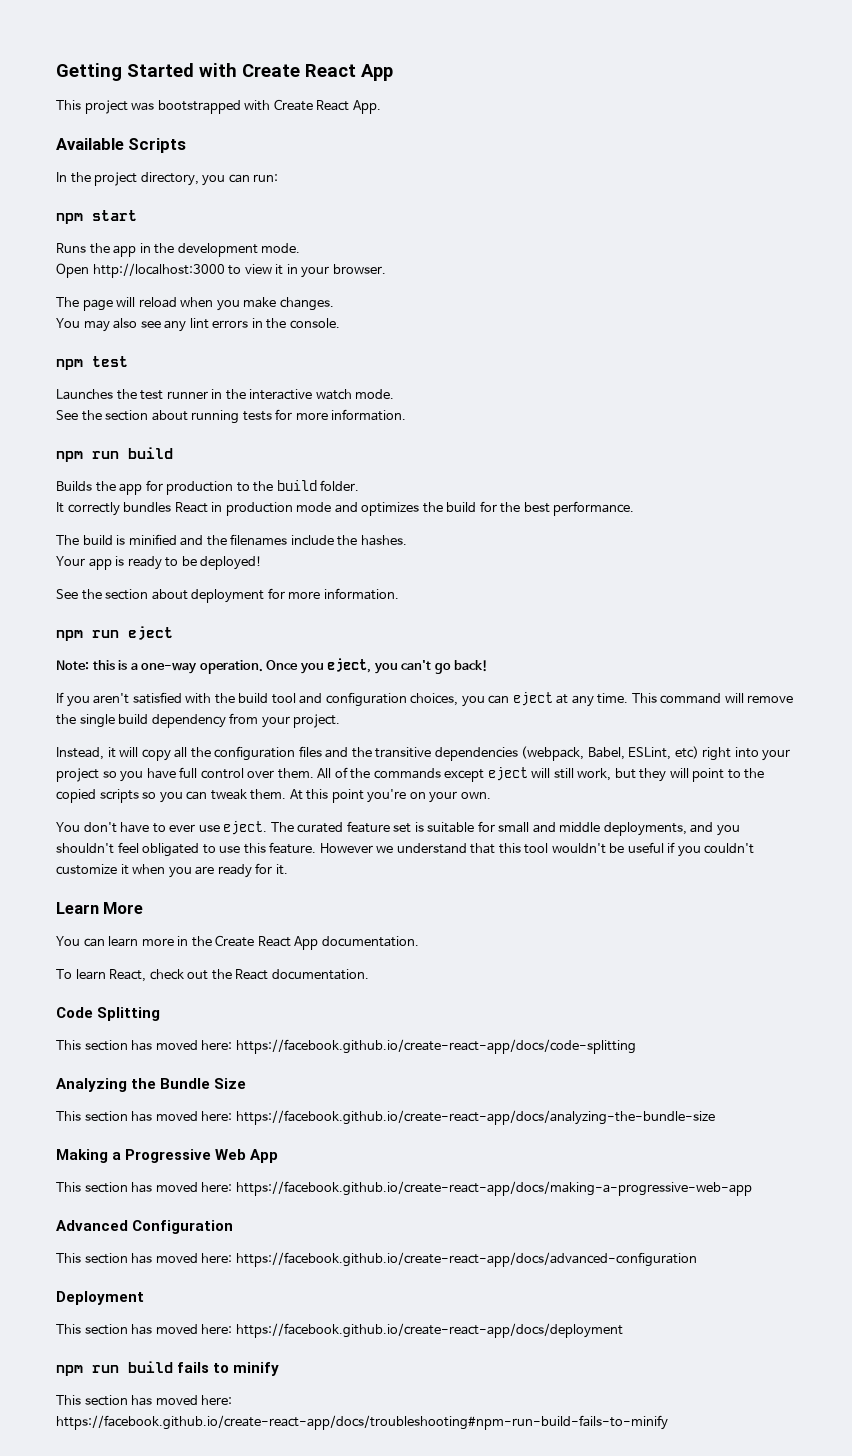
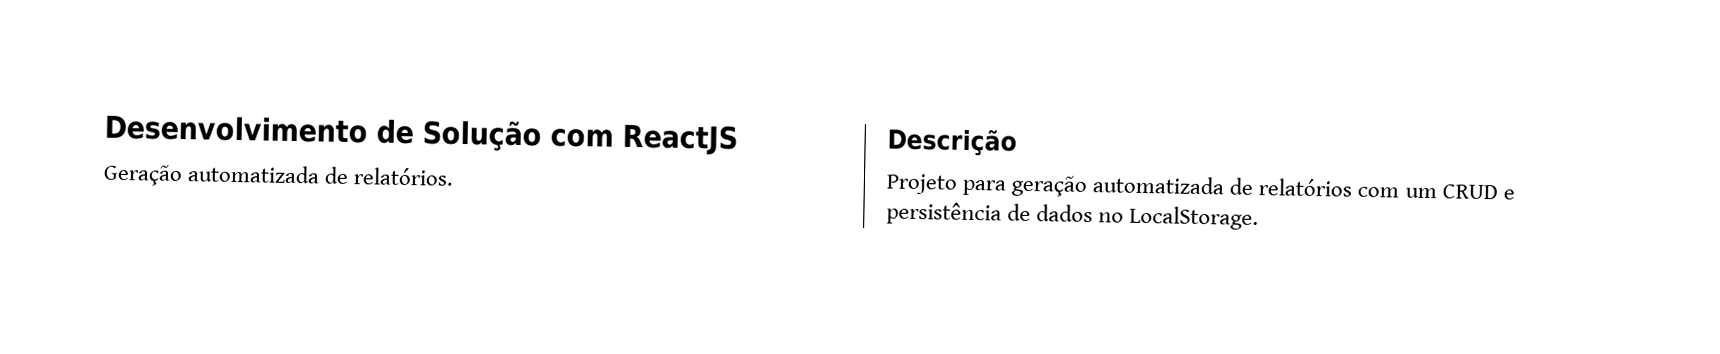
- Getting Started with Create React App
- This project was bootstrapped with Create React App.
- Available Scripts
- In the project directory, you can run:
- npm start
- Runs the app in the development mode.
- Open http://localhost:3000 to view it in your browser.
- The page will reload when you make changes.
- You may also see any lint errors in the console.
- npm test
- Launches the test runner in the interactive watch mode.
- See the section about running tests for more information.
- npm run build
- Builds the app for production to the build folder.
- It correctly bundles React in production mode and optimizes the build for the best performance.
- The build is minified and the filenames include the hashes.
- Your app is ready to be deployed!
- See the section about deployment for more information.
- npm run eject
- Note: this is a one-way operation. Once you eject, you can't go back!
- If you aren't satisfied with the build tool and configuration choices, you can eject at any time. This command will remove the single build dependency from your project.
- Instead, it will copy all the configuration files and the transitive dependencies (webpack, Babel, ESLint, etc) right into your project so you have full control over them. All of the commands except eject will still work, but they will point to the copied scripts so you can tweak them. At this point you're on your own.
- You don't have to ever use eject. The curated feature set is suitable for small and middle deployments, and you shouldn't feel obligated to use this feature. However we understand that this tool wouldn't be useful if you couldn't customize it when you are ready for it.
- Learn More
- You can learn more in the Create React App documentation.
- To learn React, check out the React documentation.
- Code Splitting
- This section has moved here: https://facebook.github.io/create-react-app/docs/code-splitting
- Analyzing the Bundle Size
- This section has moved here: https://facebook.github.io/create-react-app/docs/analyzing-the-bundle-size
- Making a Progressive Web App
- This section has moved here: https://facebook.github.io/create-react-app/docs/making-a-progressive-web-app
- Advanced Configuration
- This section has moved here: https://facebook.github.io/create-react-app/docs/advanced-configuration
- Deployment
- This section has moved here: https://facebook.github.io/create-react-app/docs/deployment
- npm run build fails to minify
- This section has moved here: https://facebook.github.io/create-react-app/docs/troubleshooting#npm-run-build-fails-to-minify
+ Desenvolvimento de Solução com ReactJS
+ Geração automatizada de relatórios.
+ Descrição
+ Projeto para geração automatizada de relatórios com um CRUD e persistência de dados no LocalStorage.

